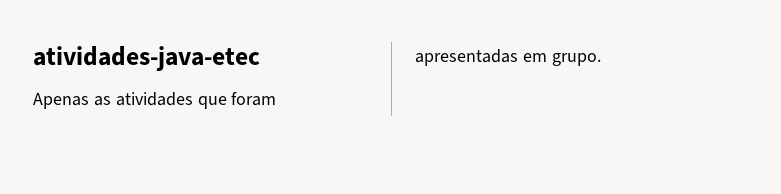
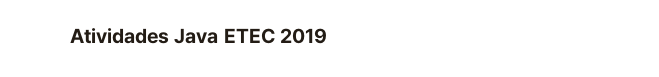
- atividades-java-etec
- Apenas as atividades que foram apresentadas em grupo.
+ Atividades Java ETEC 2019

